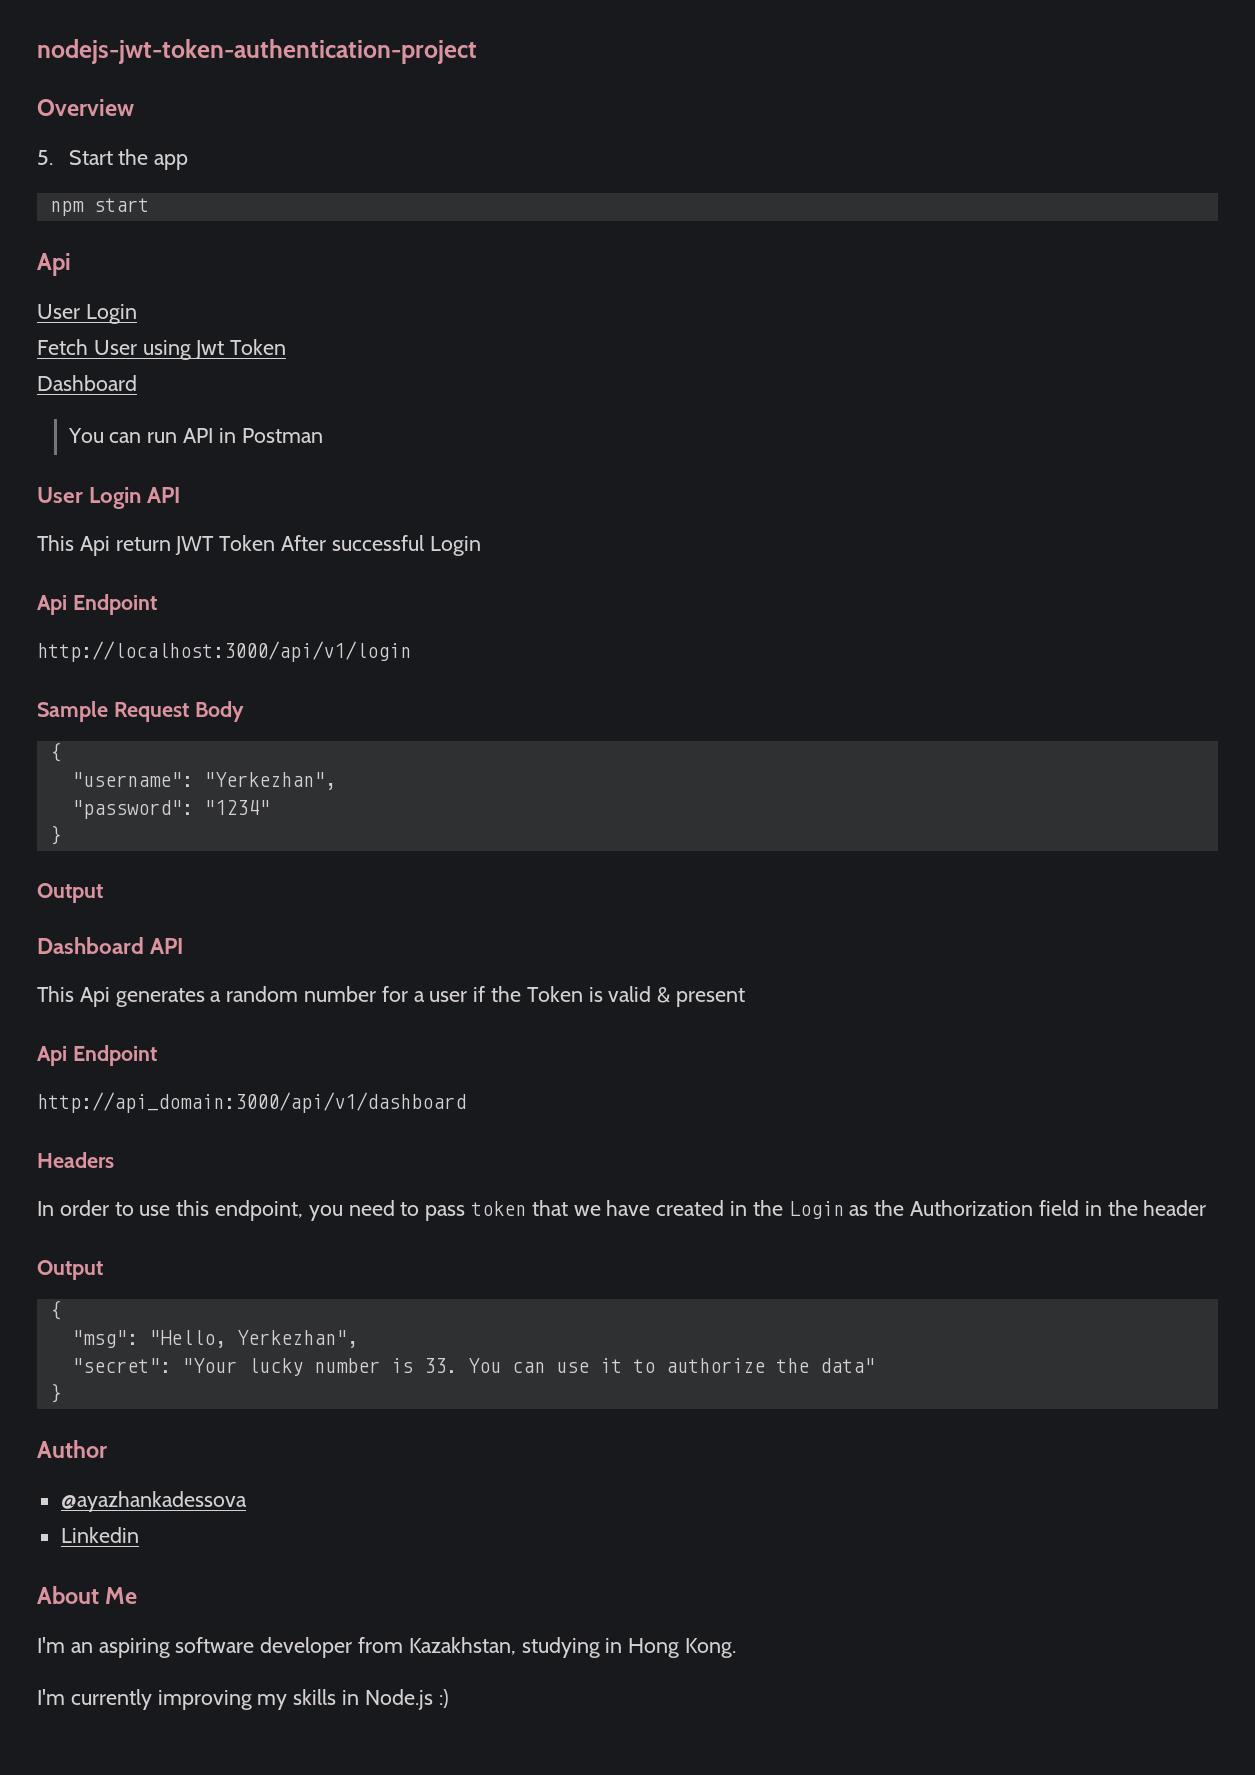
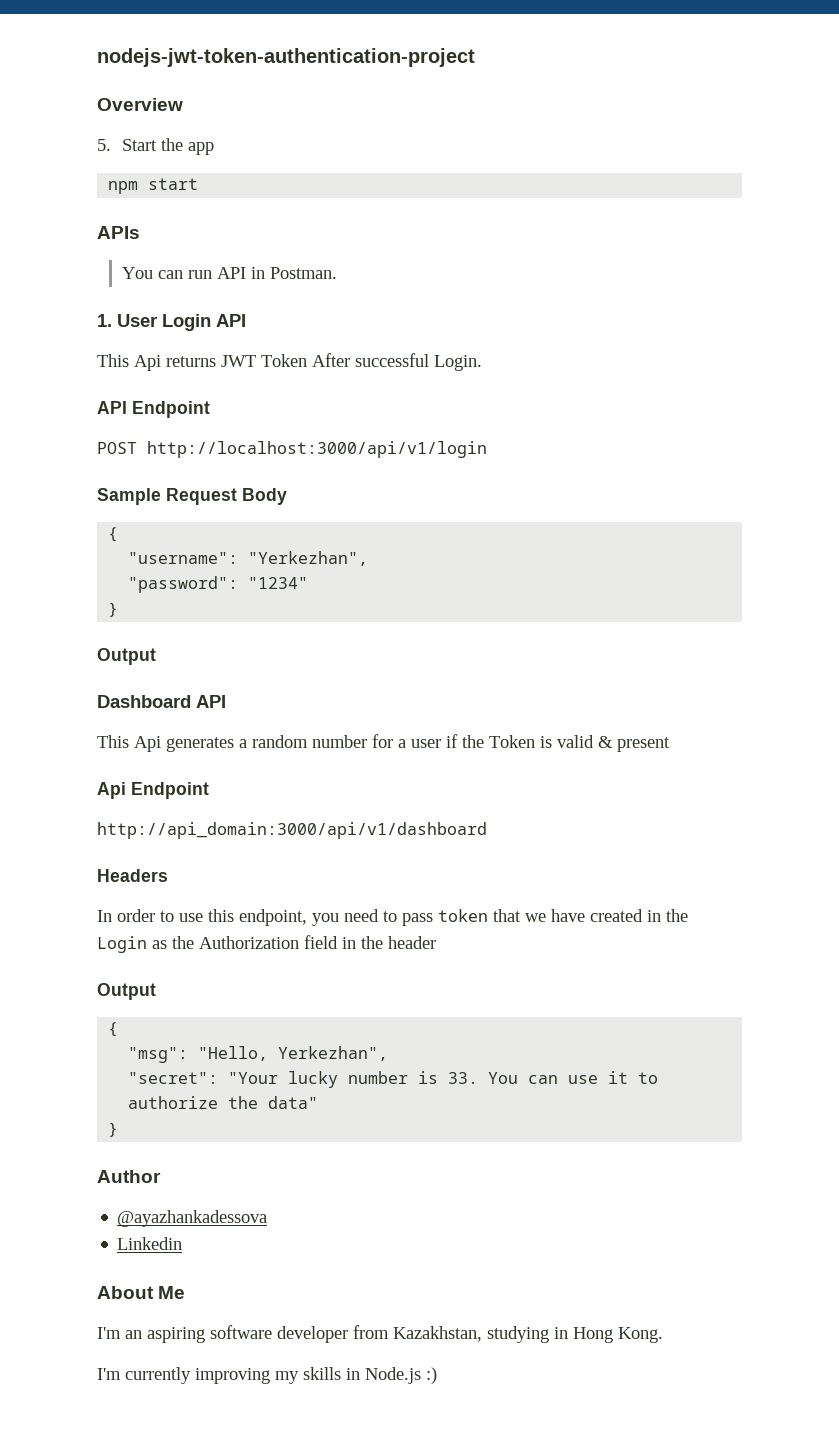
  npm start
- Api
- User Login
- Fetch User using Jwt Token
- Dashboard
+ APIs
- You can run API in Postman
- User Login API
+ You can run API in Postman.
+ 1. User Login API
- This Api return JWT Token After successful Login
- Api Endpoint
- http://localhost:3000/api/v1/login
+ This Api returns JWT Token After successful Login.
+ API Endpoint
+ POST http://localhost:3000/api/v1/login

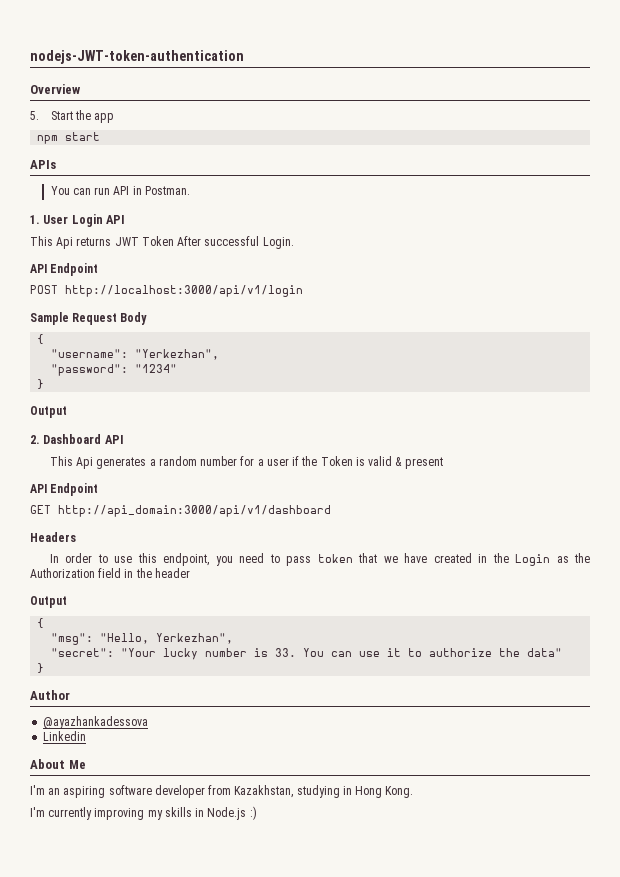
- nodejs-jwt-token-authentication-project
+ nodejs-JWT-token-authentication
- Dashboard API
+ 2. Dashboard API
  This Api generates a random number for a user if the Token is valid & present
- Api Endpoint
- http://api_domain:3000/api/v1/dashboard
+ API Endpoint
+ GET http://api_domain:3000/api/v1/dashboard

